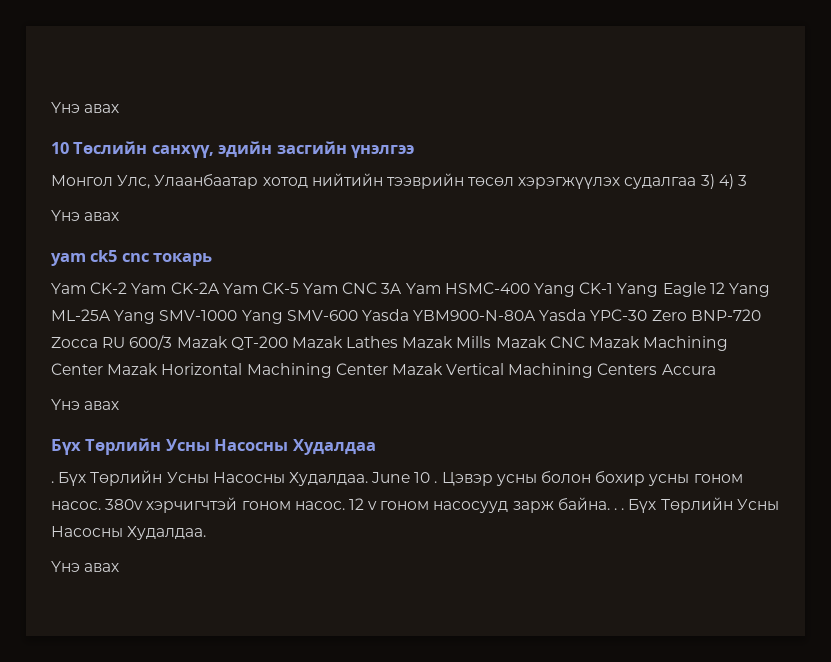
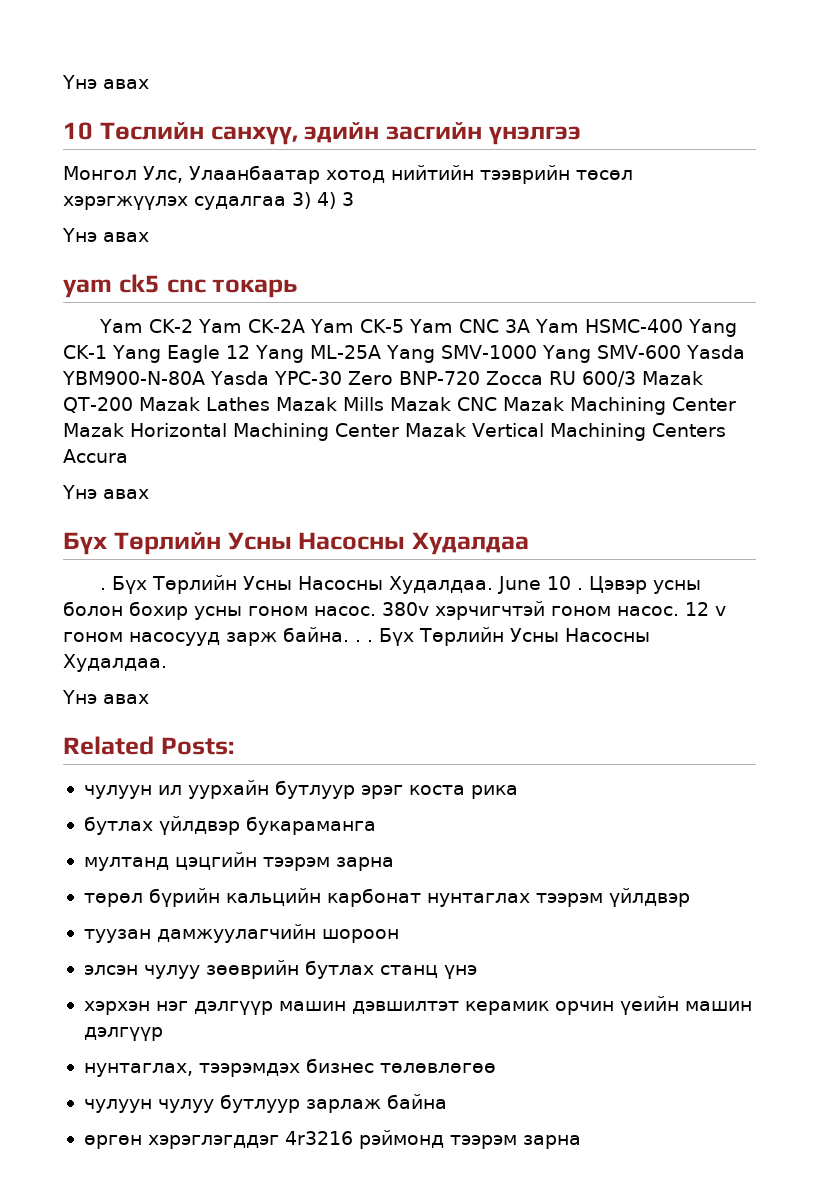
+ Related Posts:
+ чулуун ил уурхайн бутлуур эрэг коста рика
+ бутлах үйлдвэр букараманга
+ мултанд цэцгийн тээрэм зарна
+ төрөл бүрийн кальцийн карбонат нунтаглах тээрэм үйлдвэр
+ туузан дамжуулагчийн шороон
+ элсэн чулуу зөөврийн бутлах станц үнэ
+ хэрхэн нэг дэлгүүр машин дэвшилтэт керамик орчин үеийн машин дэлгүүр
+ нунтаглах, тээрэмдэх бизнес төлөвлөгөө
+ чулуун чулуу бутлуур зарлаж байна
+ өргөн хэрэглэгддэг 4r3216 рэймонд тээрэм зарна

